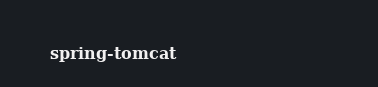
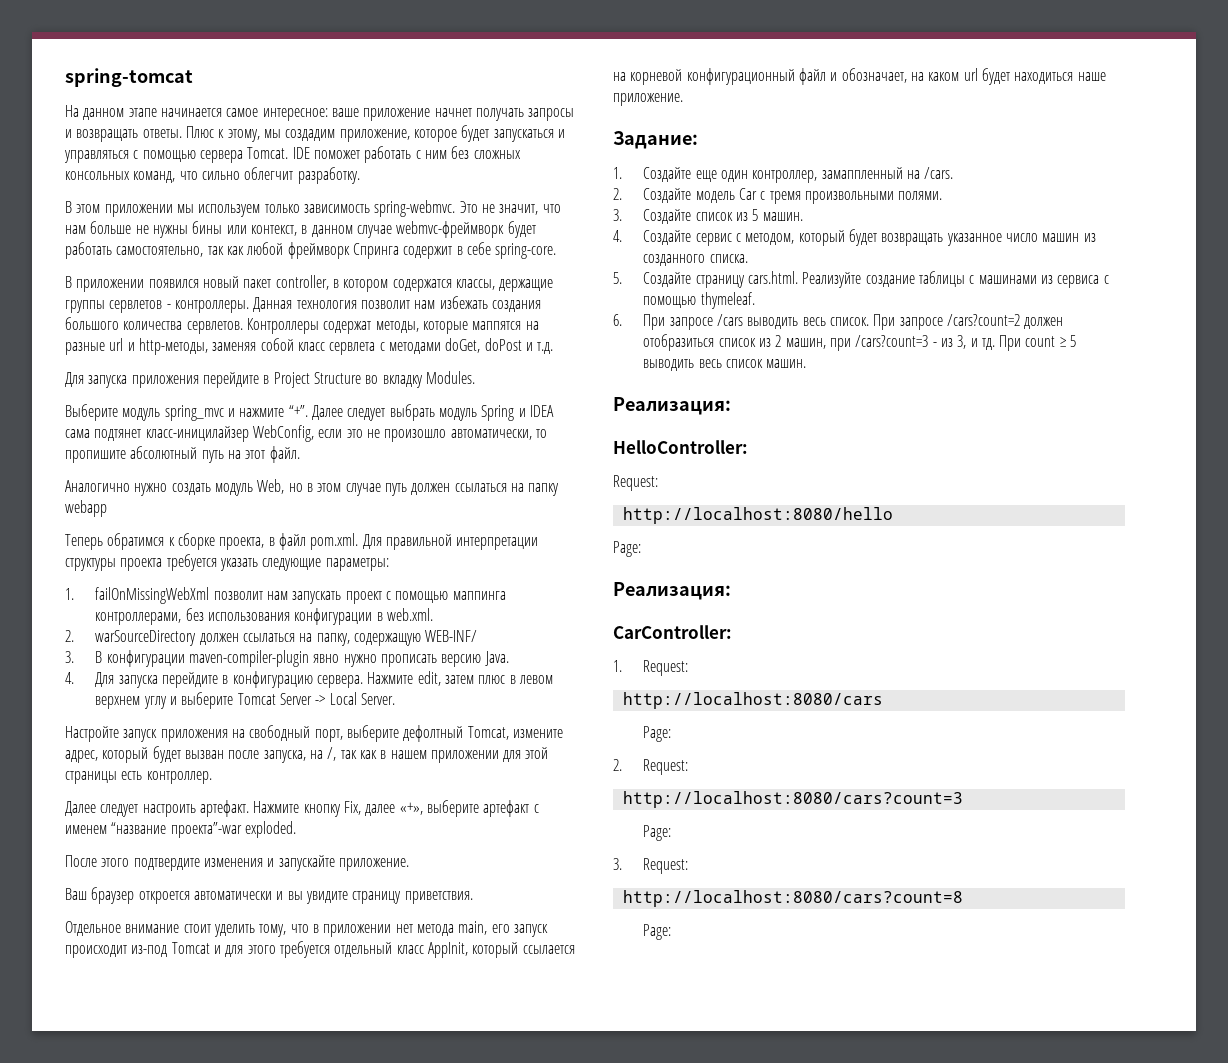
+ На данном этапе начинается самое интересное: ваше приложение начнет получать запросы и возвращать ответы. Плюс к этому, мы создадим приложение, которое будет запускаться и управляться с помощью сервера Tomcat. IDE поможет работать с ним без сложных консольных команд, что сильно облегчит разработку.
+ В этом приложении мы используем только зависимость spring-webmvc. Это не значит, что нам больше не нужны бины или контекст, в данном случае webmvc-фреймворк будет работать самостоятельно, так как любой фреймворк Спринга содержит в себе spring-core.
+ В приложении появился новый пакет controller, в котором содержатся классы, держащие группы сервлетов - контроллеры. Данная технология позволит нам избежать создания большого количества сервлетов. Контроллеры содержат методы, которые маппятся на разные url и http-методы, заменяя собой класс сервлета с методами doGet, doPost и т.д.
+ Для запуска приложения перейдите в Project Structure во вкладку Modules.
+ Выберите модуль spring_mvc и нажмите “+”. Далее следует выбрать модуль Spring и IDEA сама подтянет класс-иницилайзер WebConfig, если это не произошло автоматически, то пропишите абсолютный путь на этот файл.
+ Аналогично нужно создать модуль Web, но в этом случае путь должен ссылаться на папку webapp
+ Теперь обратимся к сборке проекта, в файл pom.xml. Для правильной интерпретации структуры проекта требуется указать следующие параметры:
+ 1. failOnMissingWebXml позволит нам запускать проект с помощью маппинга контроллерами, без использования конфигурации в web.xml.
+ 2. warSourceDirectory должен ссылаться на папку, содержащую WEB-INF/
+ 3. В конфигурации maven-compiler-plugin явно нужно прописать версию Java.
+ 4. Для запуска перейдите в конфигурацию сервера. Нажмите edit, затем плюс в левом верхнем углу и выберите Tomcat Server -> Local Server.
+ Настройте запуск приложения на свободный порт, выберите дефолтный Tomcat, измените адрес, который будет вызван после запуска, на /, так как в нашем приложении для этой страницы есть контроллер.
+ Далее следует настроить артефакт. Нажмите кнопку Fix, далее «+», выберите артефакт с именем “название проекта”-war exploded.
+ После этого подтвердите изменения и запускайте приложение.
+ Ваш браузер откроется автоматически и вы увидите страницу приветствия.
+ Отдельное внимание стоит уделить тому, что в приложении нет метода main, его запуск происходит из-под Tomcat и для этого требуется отдельный класс AppInit, который ссылается на корневой конфигурационный файл и обозначает, на каком url будет находиться наше приложение.
+ Задание:
+ 1. Создайте еще один контроллер, замаппленный на /cars.
+ 2. Создайте модель Car с тремя произвольными полями.
+ 3. Создайте список из 5 машин.
+ 4. Создайте сервис с методом, который будет возвращать указанное число машин из созданного списка.
+ 5. Создайте страницу cars.html. Реализуйте создание таблицы с машинами из сервиса с помощью thymeleaf.
+ 6. При запросе /cars выводить весь список. При запросе /cars?count=2 должен отобразиться список из 2 машин, при /cars?count=3 - из 3, и тд. При count ≥ 5 выводить весь список машин.
+ Реализация:
+ HelloController:
+ Request:
+ http://localhost:8080/hello
+ Page:
+ Реализация:
+ CarController:
+ 1. Request:
+ http://localhost:8080/cars
+ Page:
+ 2. Request:
+ http://localhost:8080/cars?count=3
+ Page:
+ 3. Request:
+ http://localhost:8080/cars?count=8
+ Page:

